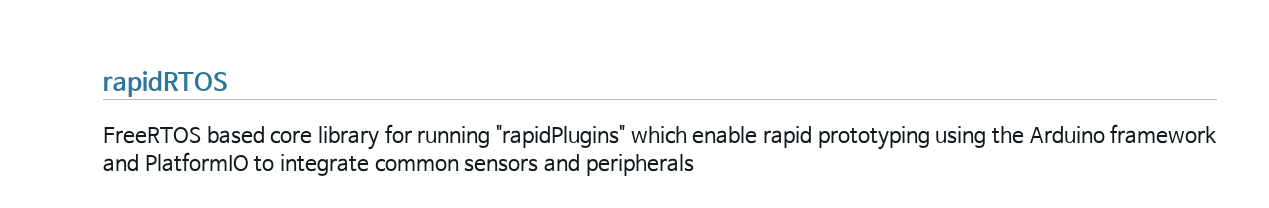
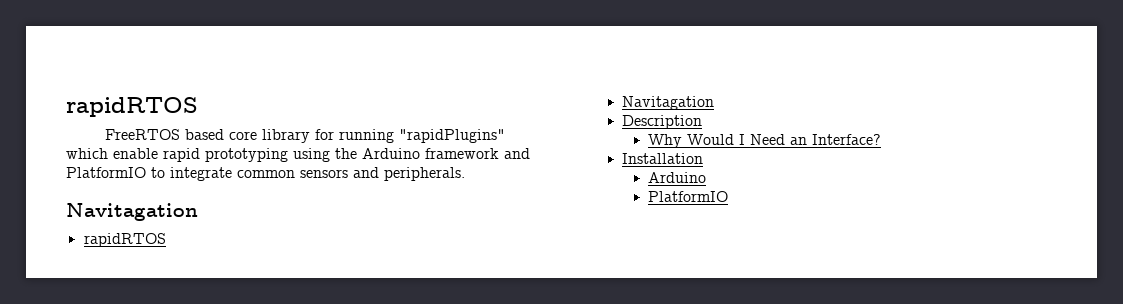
- FreeRTOS based core library for running "rapidPlugins" which enable rapid prototyping using the Arduino framework and PlatformIO to integrate common sensors and peripherals
+ FreeRTOS based core library for running "rapidPlugins" which enable rapid prototyping using the Arduino framework and PlatformIO to integrate common sensors and peripherals.
+ Navitagation
+ rapidRTOS
+ Navitagation
+ Description
+ Why Would I Need an Interface?
+ Installation
+ Arduino
+ PlatformIO

